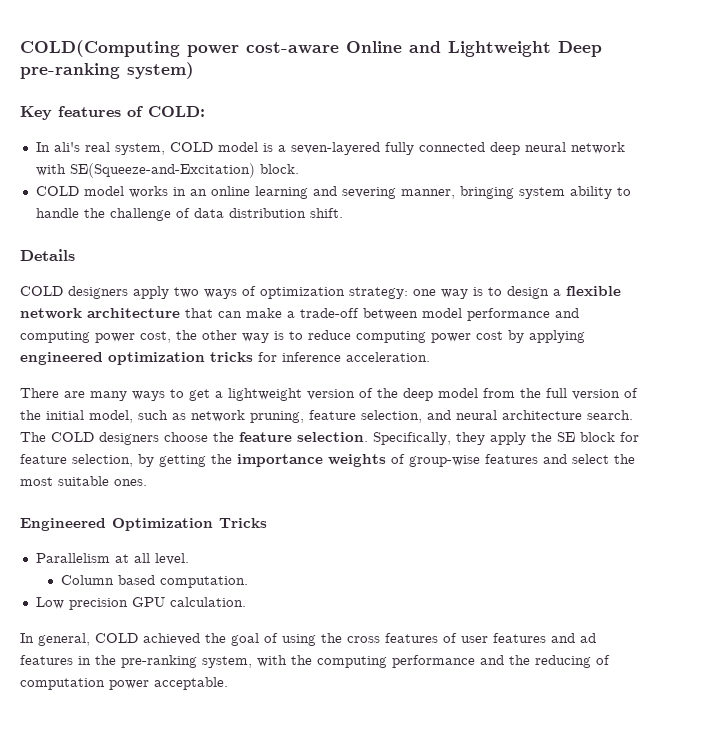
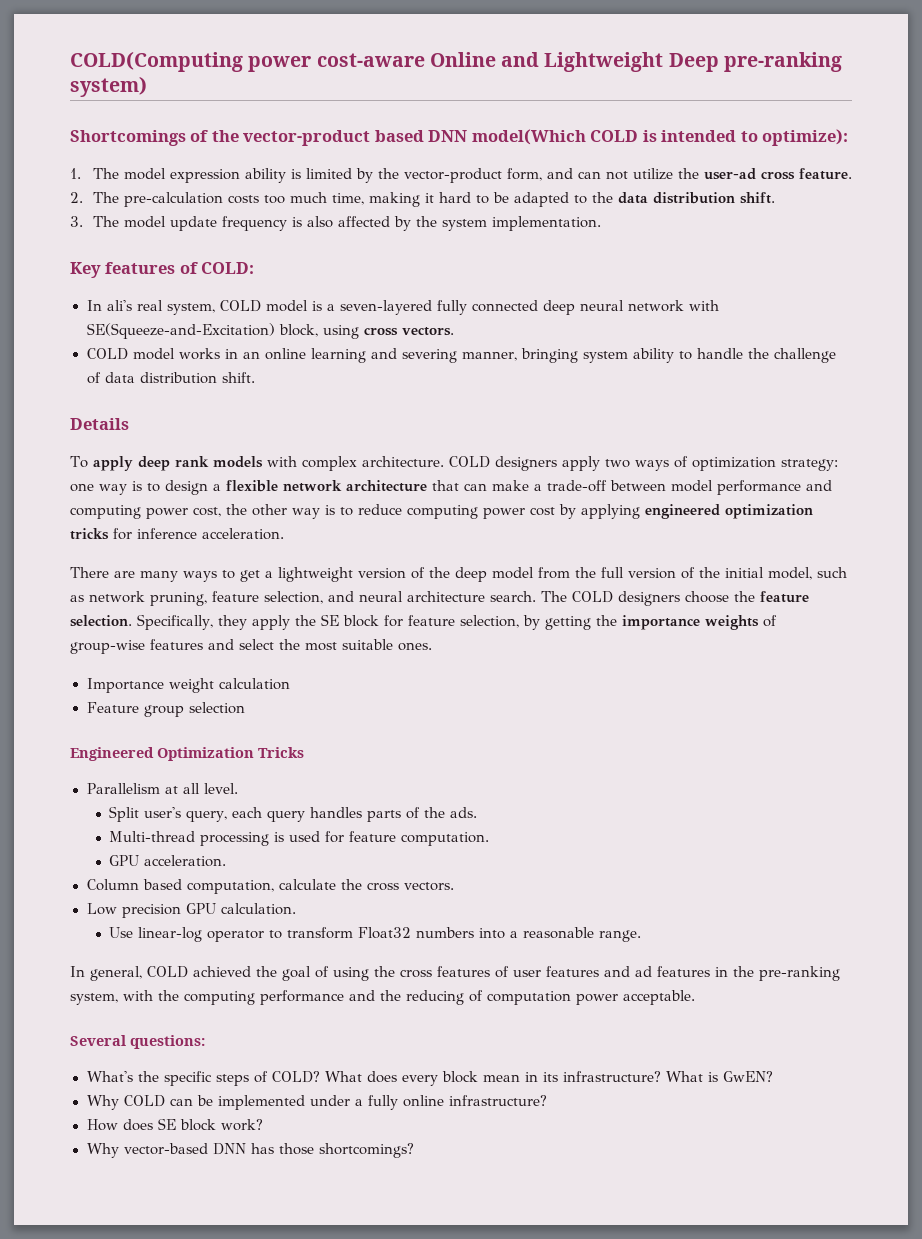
+ Shortcomings of the vector-product based DNN model(Which COLD is intended to optimize):
+ 1. The model expression ability is limited by the vector-product form, and can not utilize the user-ad cross feature.
+ 2. The pre-calculation costs too much time, making it hard to be adapted to the data distribution shift.
+ 3. The model update frequency is also affected by the system implementation.
- In ali's real system, COLD model is a seven-layered fully connected deep neural network with SE(Squeeze-and-Excitation) block.
+ In ali's real system, COLD model is a seven-layered fully connected deep neural network with SE(Squeeze-and-Excitation) block, using cross vectors.
+ To apply deep rank models with complex architecture.
+ Importance weight calculation
+ Feature group selection
- Column based computation.
+ Split user's query, each query handles parts of the ads.
+ Multi-thread processing is used for feature computation.
+ GPU acceleration.
+ Column based computation, calculate the cross vectors.
  Low precision GPU calculation.
+ Use linear-log operator to transform Float32 numbers into a reasonable range.
+ Several questions:
+ What's the specific steps of COLD? What does every block mean in its infrastructure? What is GwEN?
+ Why COLD can be implemented under a fully online infrastructure?
+ How does SE block work?
+ Why vector-based DNN has those shortcomings?

